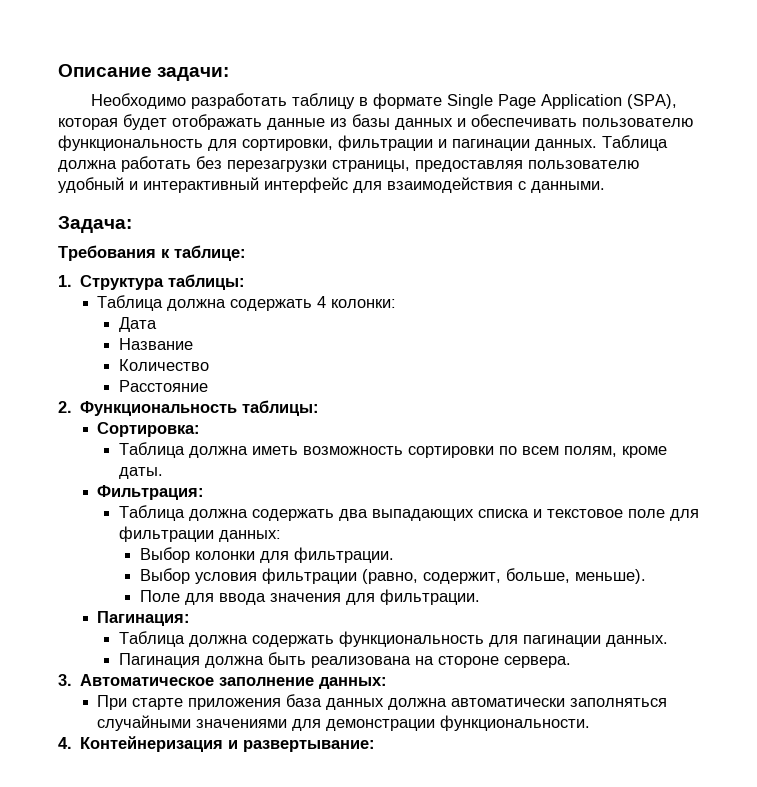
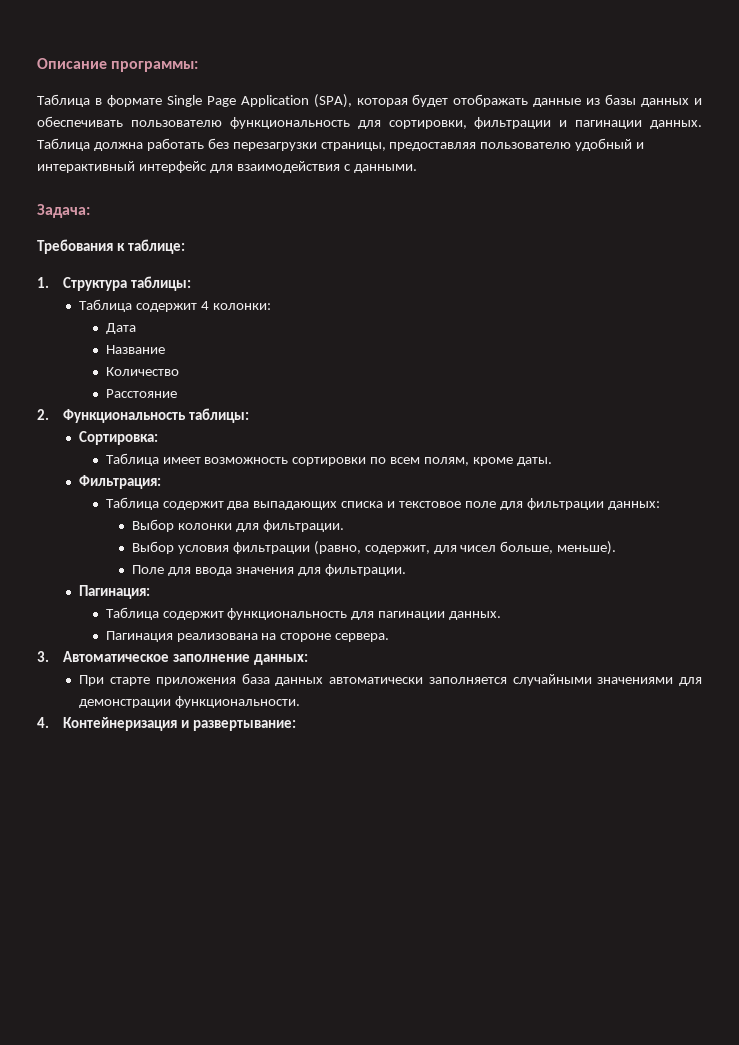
- Описание задачи:
- Необходимо разработать таблицу в формате Single Page Application (SPA), которая будет отображать данные из базы данных и обеспечивать пользователю функциональность для сортировки, фильтрации и пагинации данных.
+ Описание программы:
+ Таблица в формате Single Page Application (SPA), которая будет отображать данные из базы данных и обеспечивать пользователю функциональность для сортировки, фильтрации и пагинации данных.
- Таблица должна содержать 4 колонки:
+ Таблица содержит 4 колонки:
- Таблица должна иметь возможность сортировки по всем полям, кроме даты.
+ Таблица имеет возможность сортировки по всем полям, кроме даты.
- Таблица должна содержать два выпадающих списка и текстовое поле для фильтрации данных:
+ Таблица содержит два выпадающих списка и текстовое поле для фильтрации данных:
- Выбор условия фильтрации (равно, содержит, больше, меньше).
+ Выбор условия фильтрации (равно, содержит, для чисел больше, меньше).
- Таблица должна содержать функциональность для пагинации данных.
+ Таблица содержит функциональность для пагинации данных.
- Пагинация должна быть реализована на стороне сервера.
+ Пагинация реализована на стороне сервера.
- При старте приложения база данных должна автоматически заполняться случайными значениями для демонстрации функциональности.
+ При старте приложения база данных автоматически заполняется случайными значениями для демонстрации функциональности.

